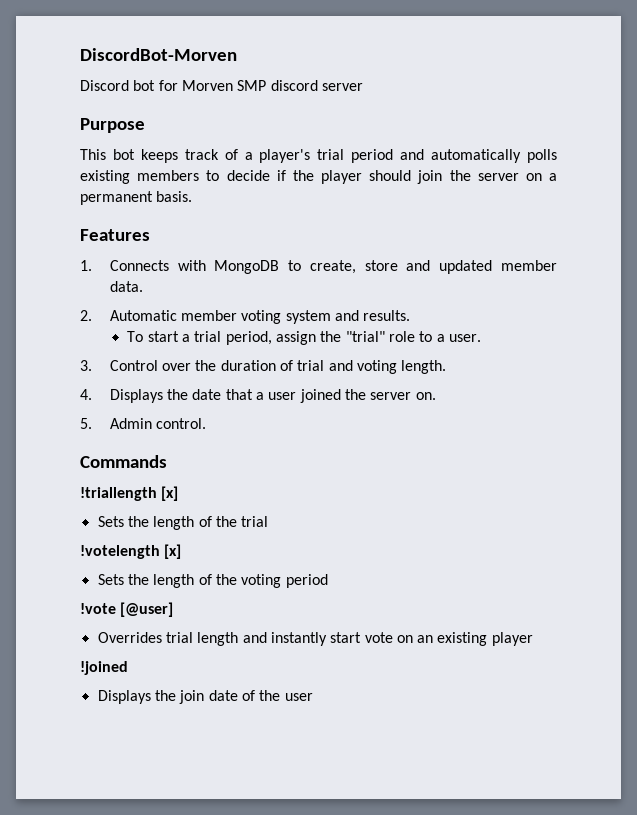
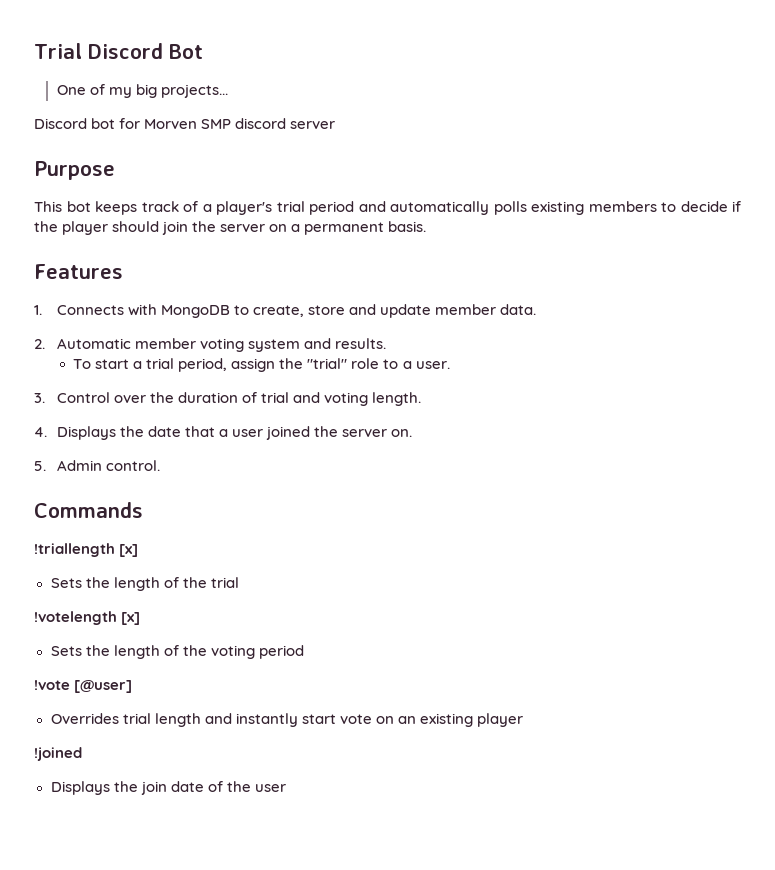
- DiscordBot-Morven
+ Trial Discord Bot
+ One of my big projects...
- 1. Connects with MongoDB to create, store and updated member data.
+ 1. Connects with MongoDB to create, store and update member data.

